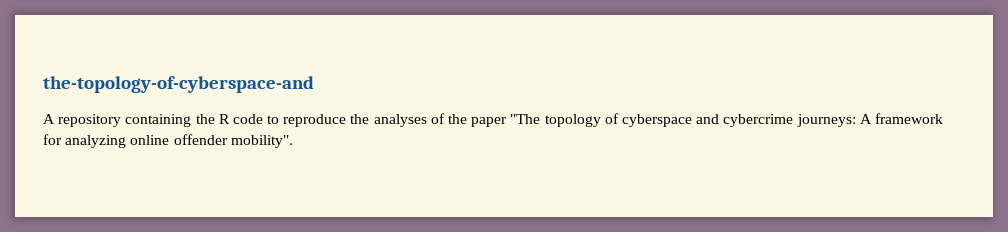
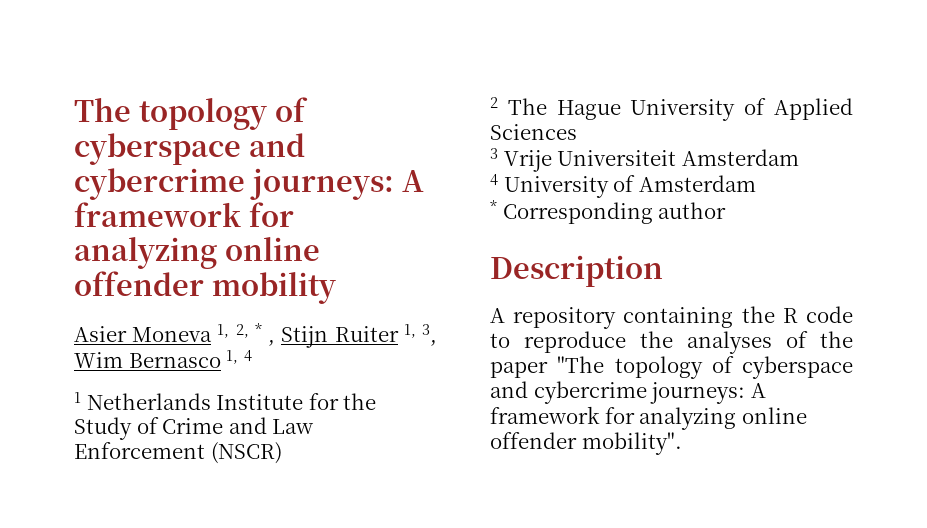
- the-topology-of-cyberspace-and
+ The topology of cyberspace and cybercrime journeys: A framework for analyzing online offender mobility
+ Asier Moneva 1, 2, * , Stijn Ruiter 1, 3, Wim Bernasco 1, 4
+ 1 Netherlands Institute for the Study of Crime and Law Enforcement (NSCR)
+ 2 The Hague University of Applied Sciences
+ 3 Vrije Universiteit Amsterdam
+ 4 University of Amsterdam
+ * Corresponding author
+ Description

